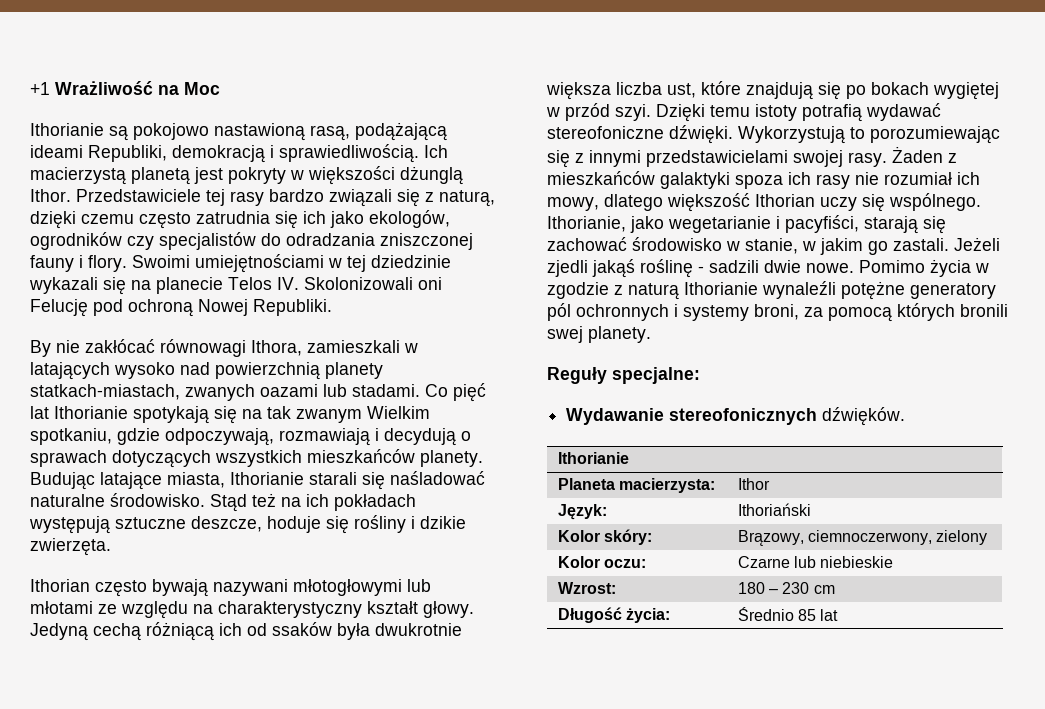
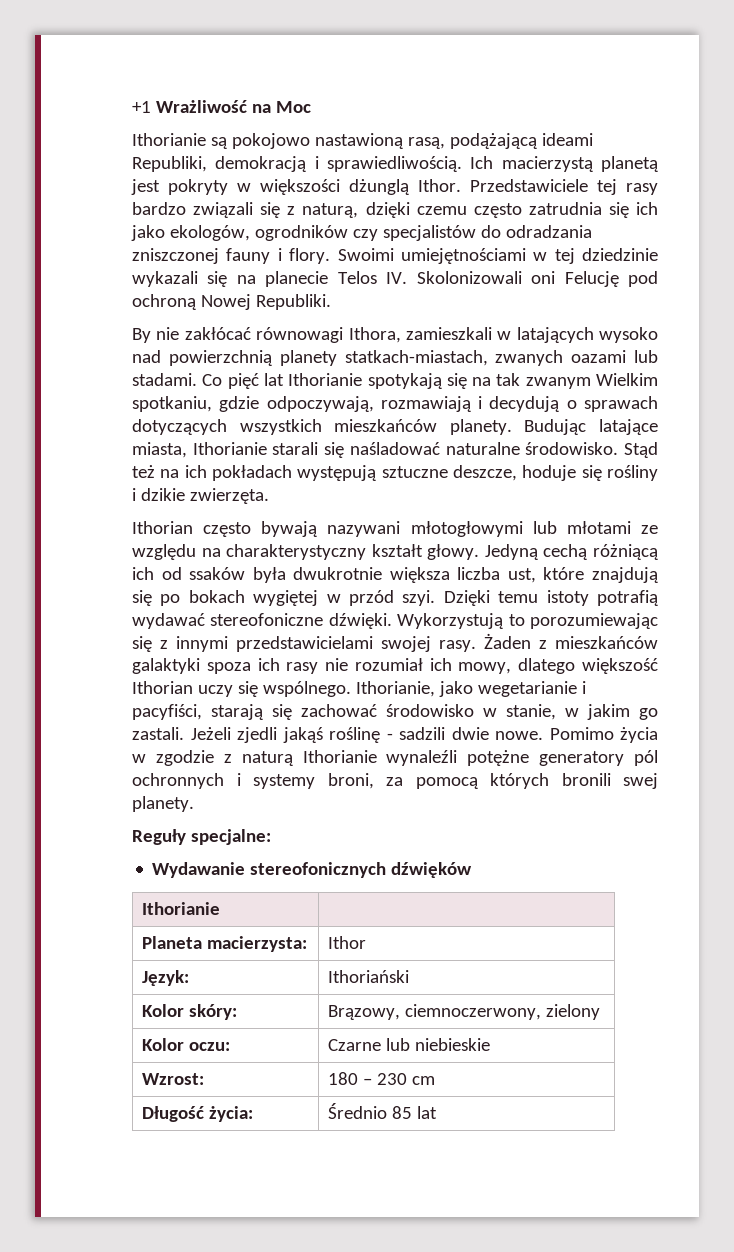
- Wydawanie stereofonicznych dźwięków.
+ Wydawanie stereofonicznych dźwięków

